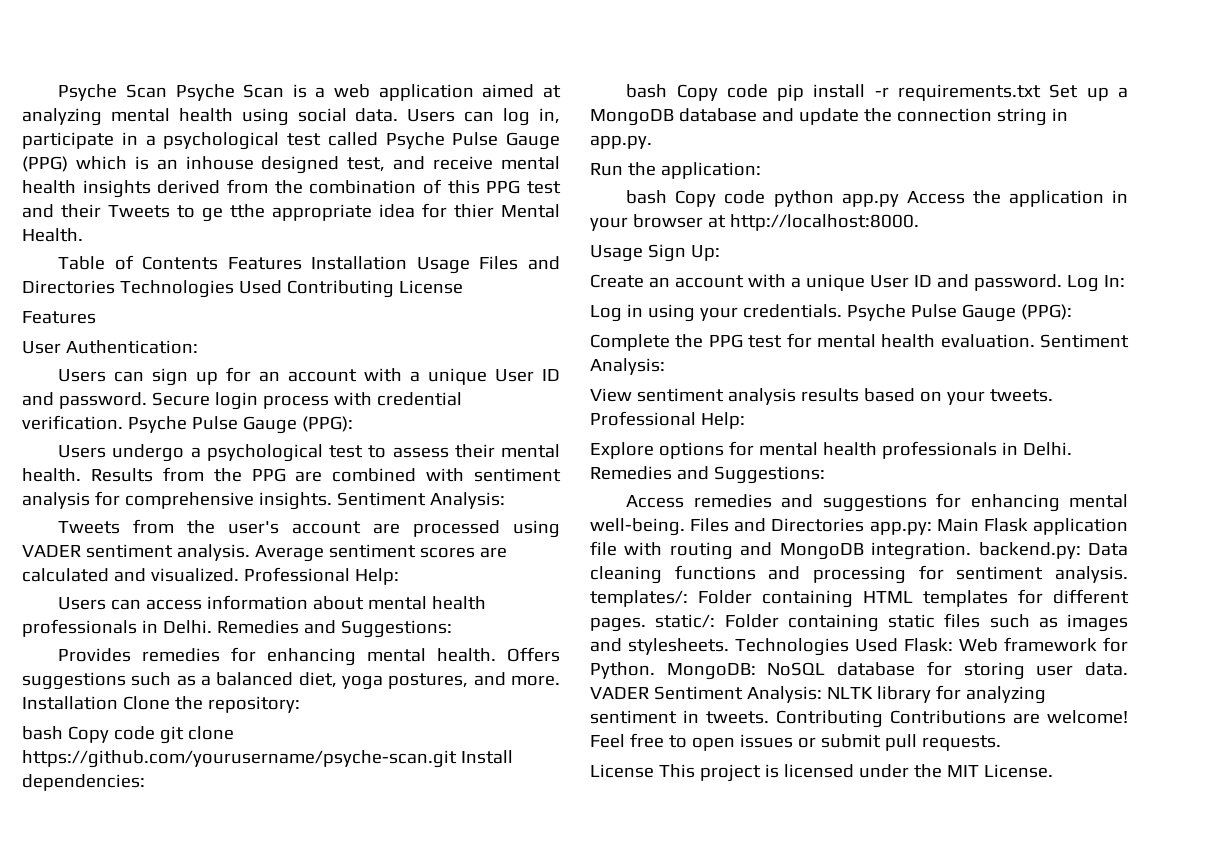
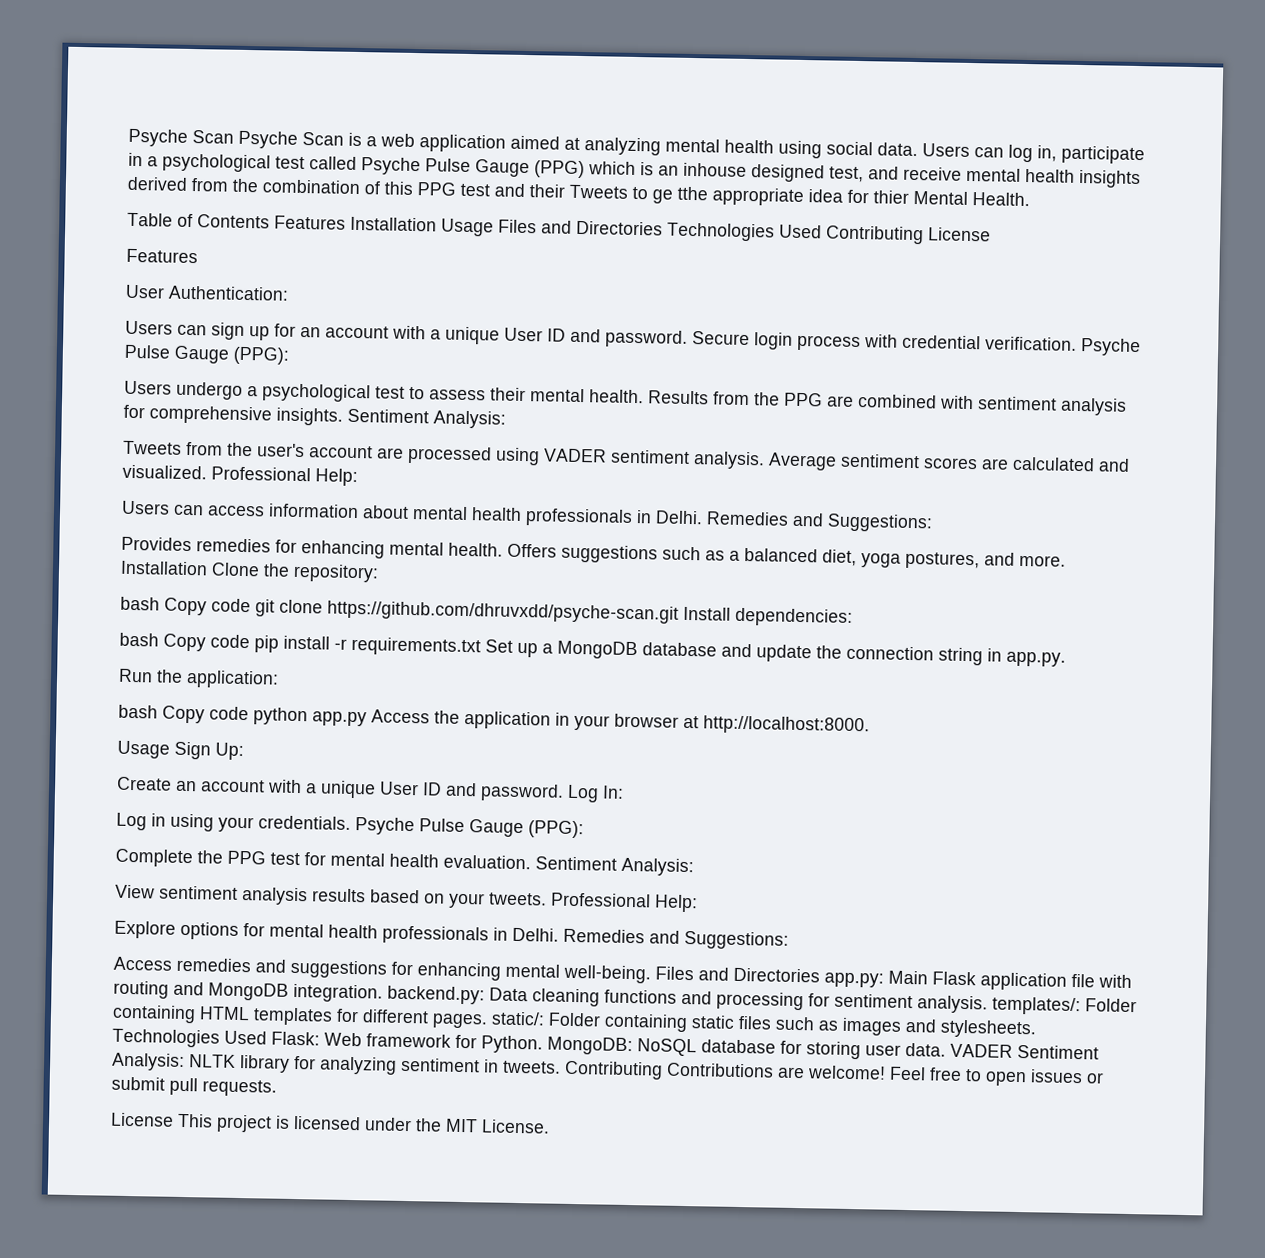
- bash Copy code git clone https://github.com/yourusername/psyche-scan.git Install dependencies:
+ bash Copy code git clone https://github.com/dhruvxdd/psyche-scan.git Install dependencies:

